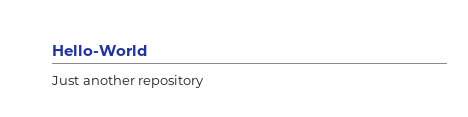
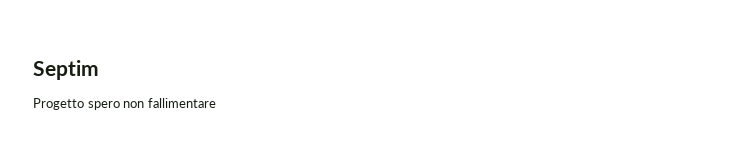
- Hello-World
- Just another repository
+ Septim
+ Progetto spero non fallimentare

